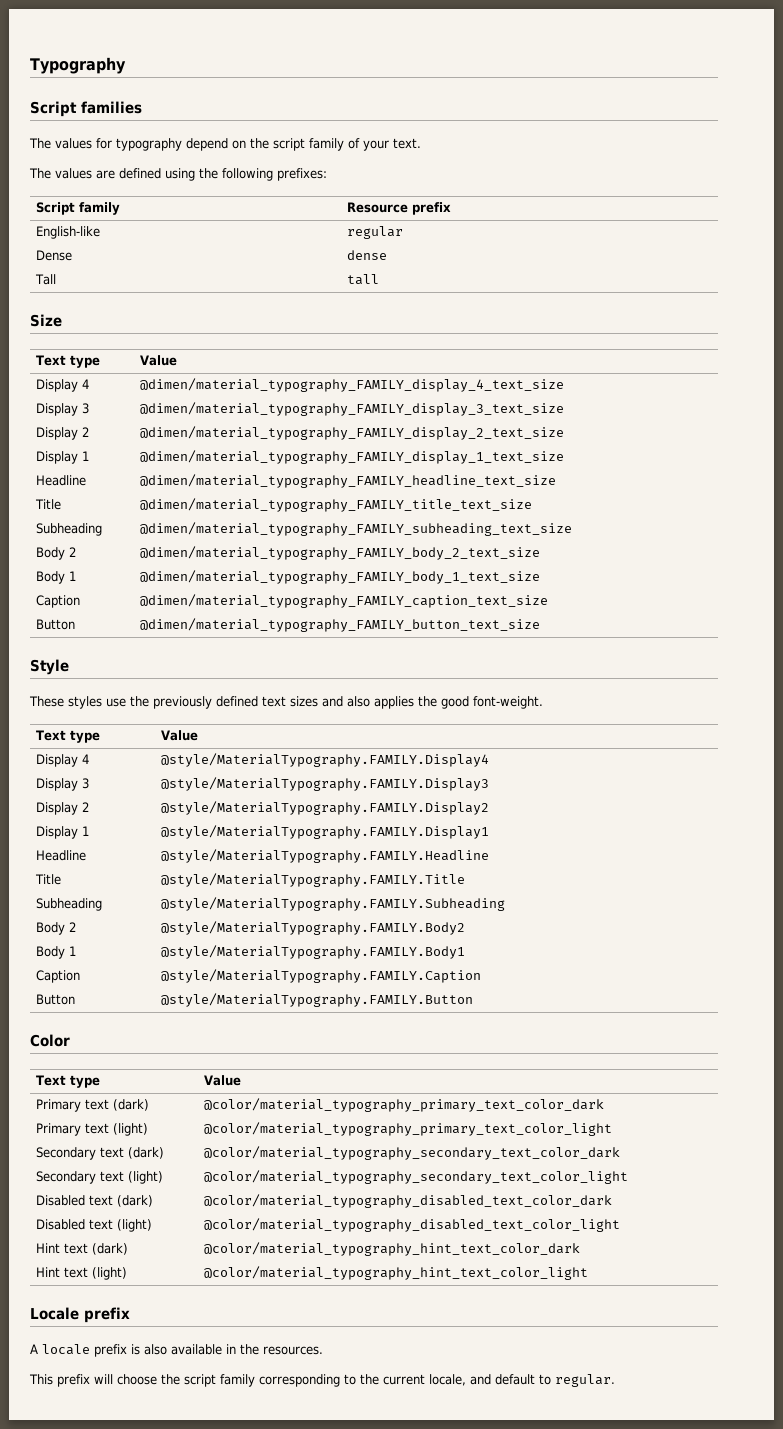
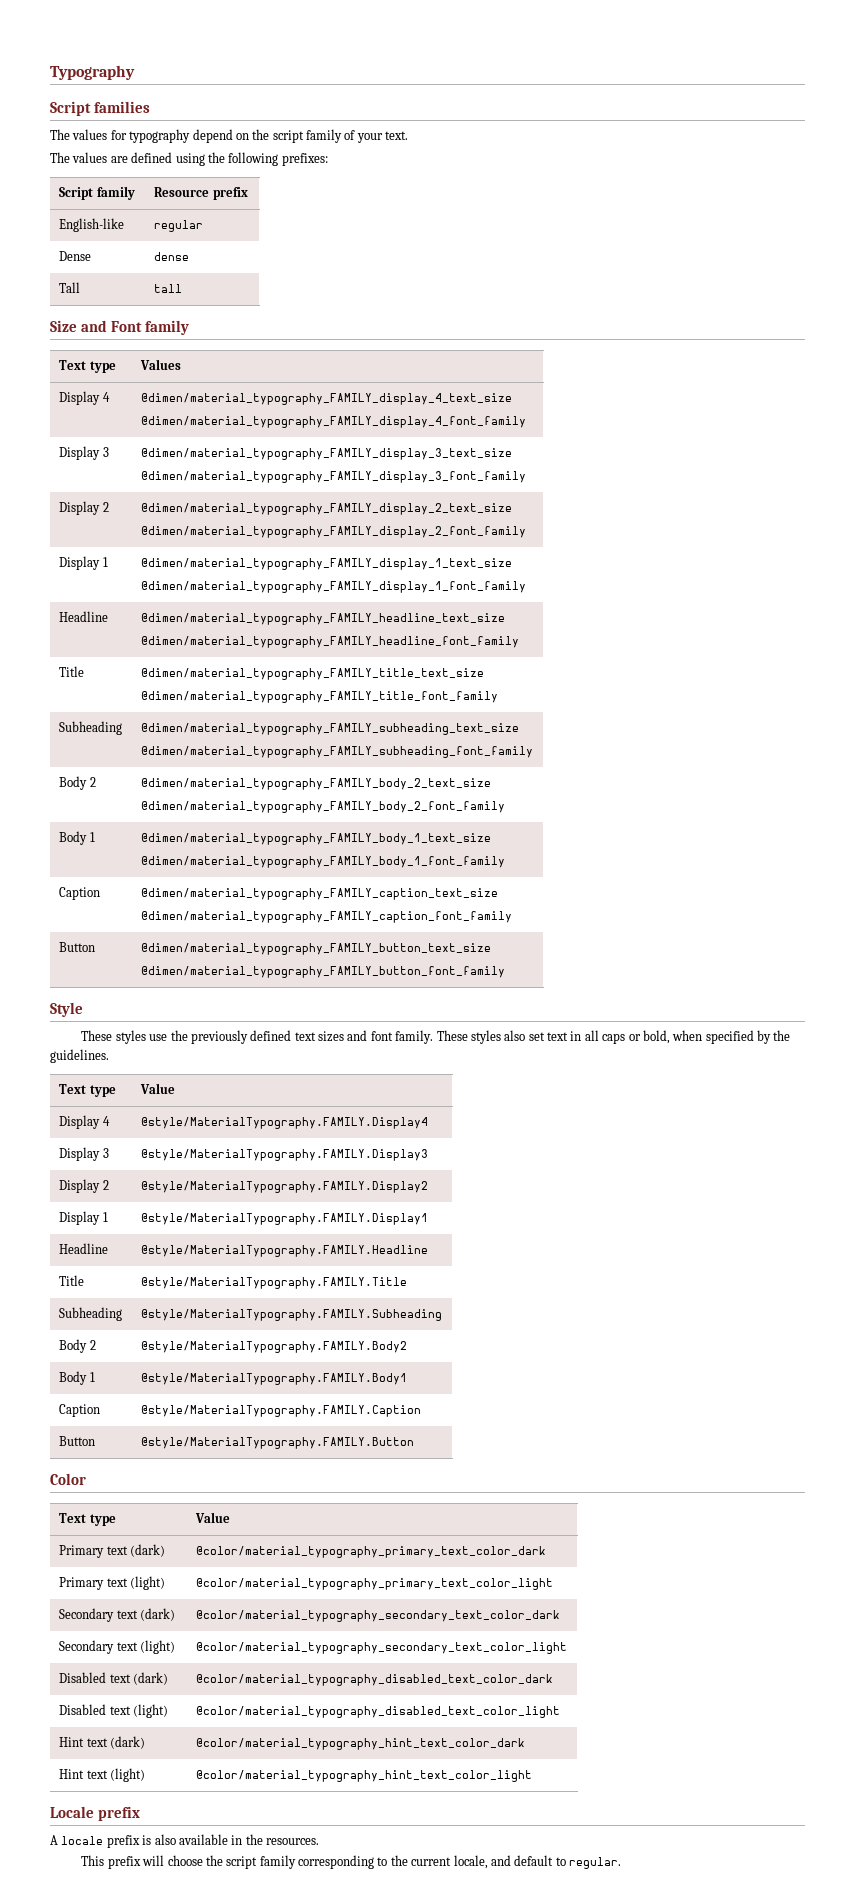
- Size
- Text type | Value
+ Size and Font family
+ Text type | Values
  Display 4 | @dimen/material_typography_FAMILY_display_4_text_size
+ @dimen/material_typography_FAMILY_display_4_font_family
  Display 3 | @dimen/material_typography_FAMILY_display_3_text_size
+ @dimen/material_typography_FAMILY_display_3_font_family
  Display 2 | @dimen/material_typography_FAMILY_display_2_text_size
+ @dimen/material_typography_FAMILY_display_2_font_family
  Display 1 | @dimen/material_typography_FAMILY_display_1_text_size
+ @dimen/material_typography_FAMILY_display_1_font_family
  Headline | @dimen/material_typography_FAMILY_headline_text_size
+ @dimen/material_typography_FAMILY_headline_font_family
  Title | @dimen/material_typography_FAMILY_title_text_size
+ @dimen/material_typography_FAMILY_title_font_family
  Subheading | @dimen/material_typography_FAMILY_subheading_text_size
+ @dimen/material_typography_FAMILY_subheading_font_family
  Body 2 | @dimen/material_typography_FAMILY_body_2_text_size
+ @dimen/material_typography_FAMILY_body_2_font_family
  Body 1 | @dimen/material_typography_FAMILY_body_1_text_size
+ @dimen/material_typography_FAMILY_body_1_font_family
  Caption | @dimen/material_typography_FAMILY_caption_text_size
+ @dimen/material_typography_FAMILY_caption_font_family
  Button | @dimen/material_typography_FAMILY_button_text_size
+ @dimen/material_typography_FAMILY_button_font_family
- These styles use the previously defined text sizes and also applies the good font-weight.
+ These styles use the previously defined text sizes and font family. These styles also set text in all caps or bold, when specified by the guidelines.

